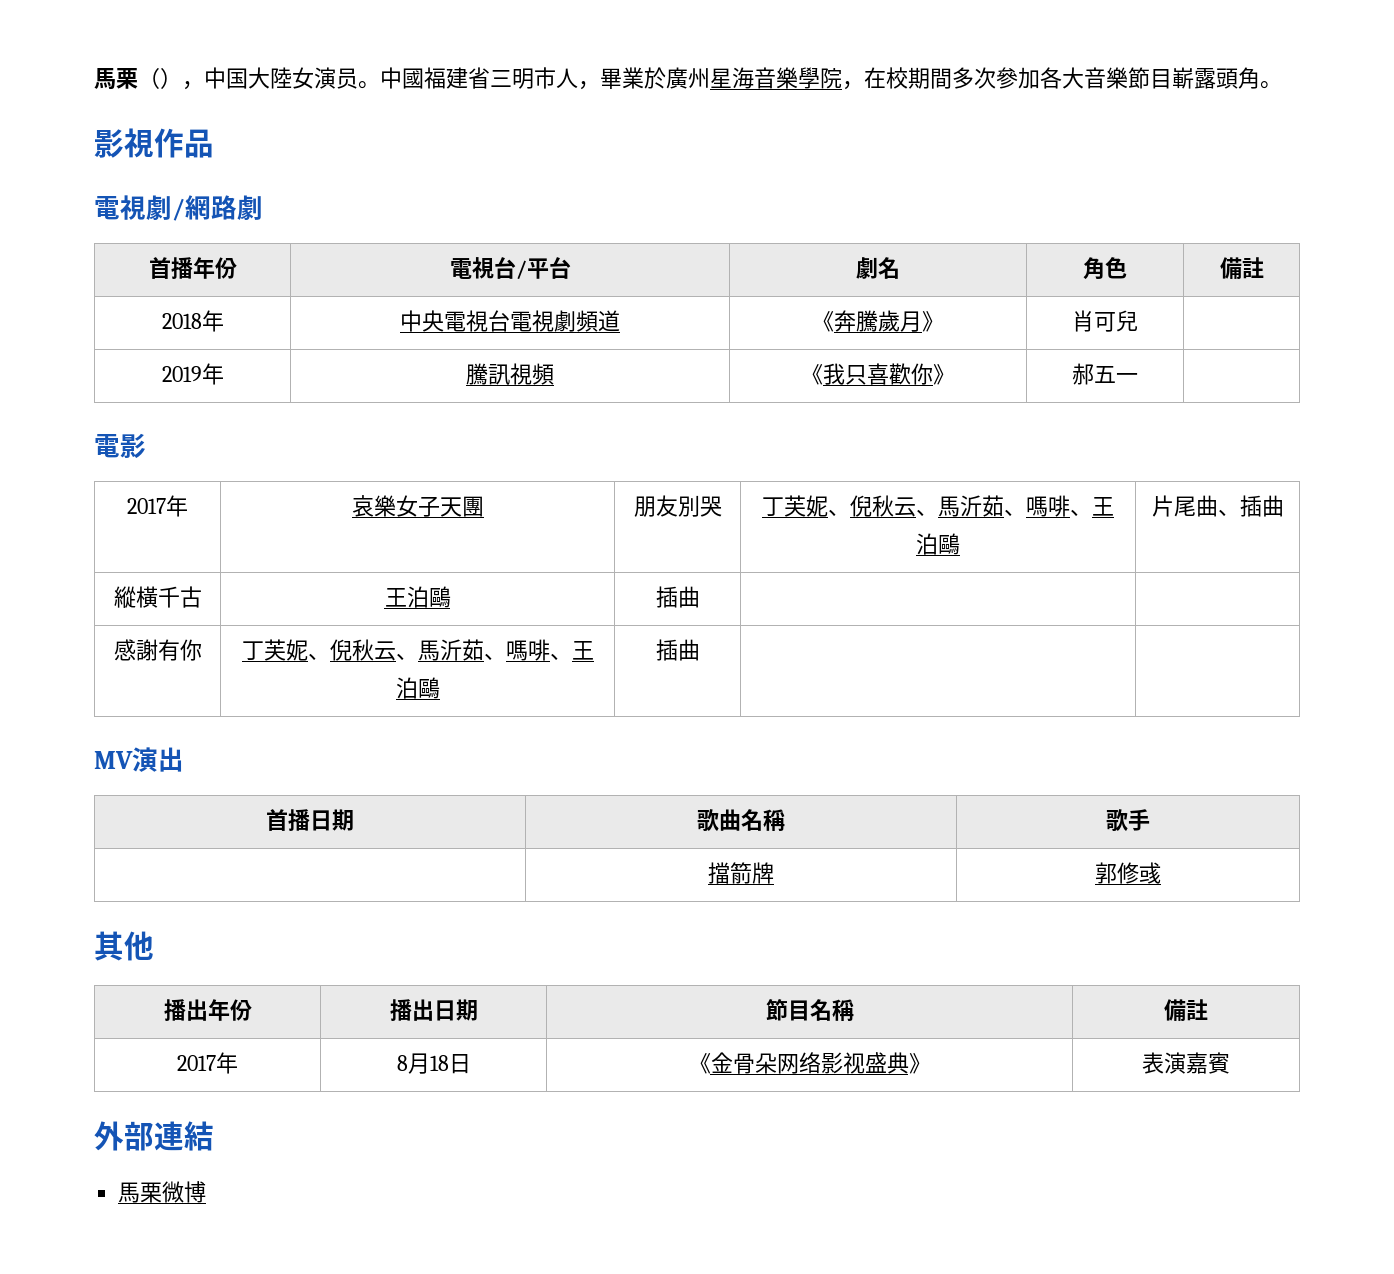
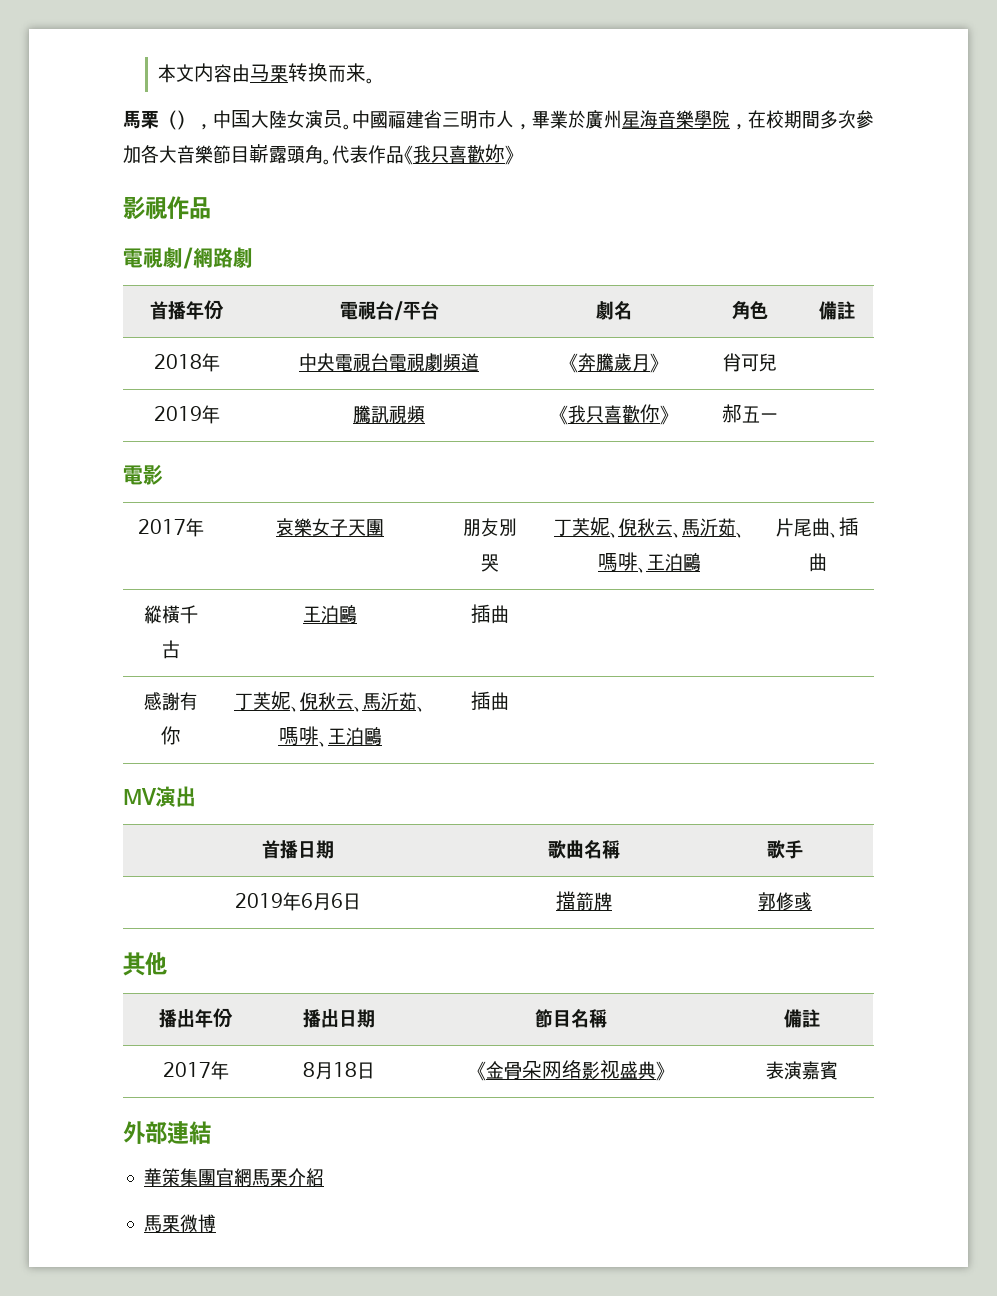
+ 本文内容由马栗转换而来。
+ 代表作品《我只喜歡妳》
- | 擋箭牌 | 郭修彧
+ 2019年6月6日 | 擋箭牌 | 郭修彧
+ 華策集團官網馬栗介紹

